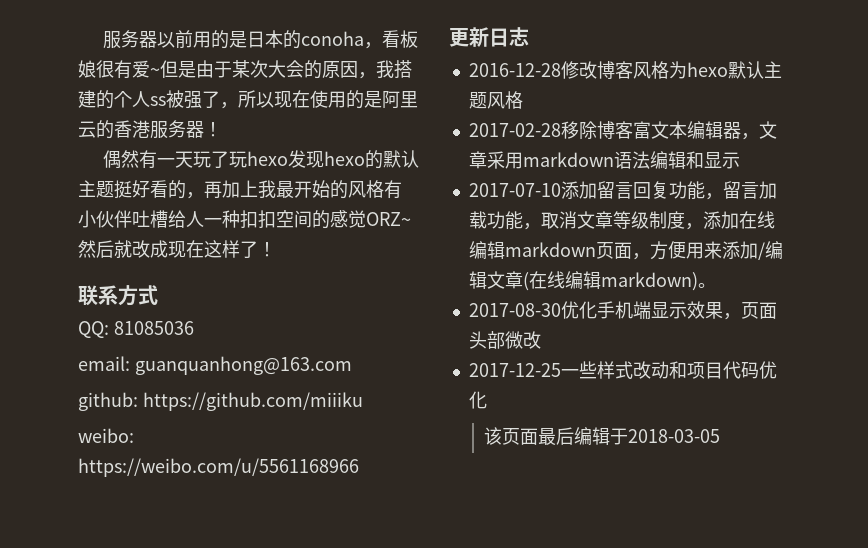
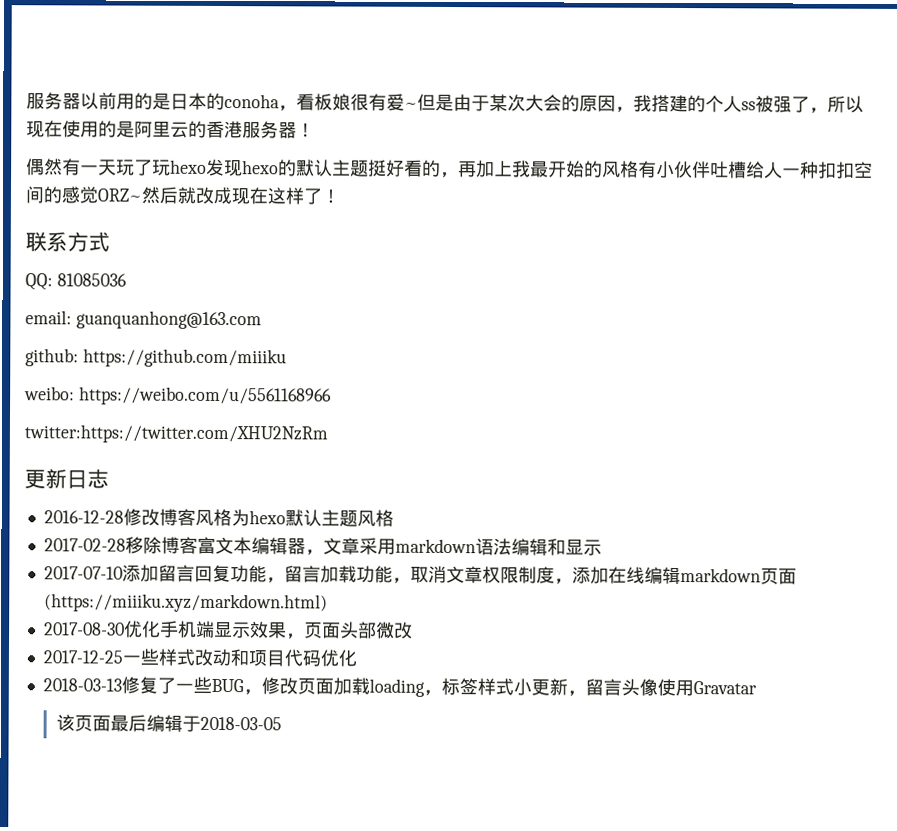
+ twitter:https://twitter.com/XHU2NzRm
- 2017-07-10添加留言回复功能，留言加载功能，取消文章等级制度，添加在线编辑markdown页面，方便用来添加/编辑文章(在线编辑markdown)。
+ 2017-07-10添加留言回复功能，留言加载功能，取消文章权限制度，添加在线编辑markdown页面(https://miiiku.xyz/markdown.html)
+ 2018-03-13修复了一些BUG，修改页面加载loading，标签样式小更新，留言头像使用Gravatar

